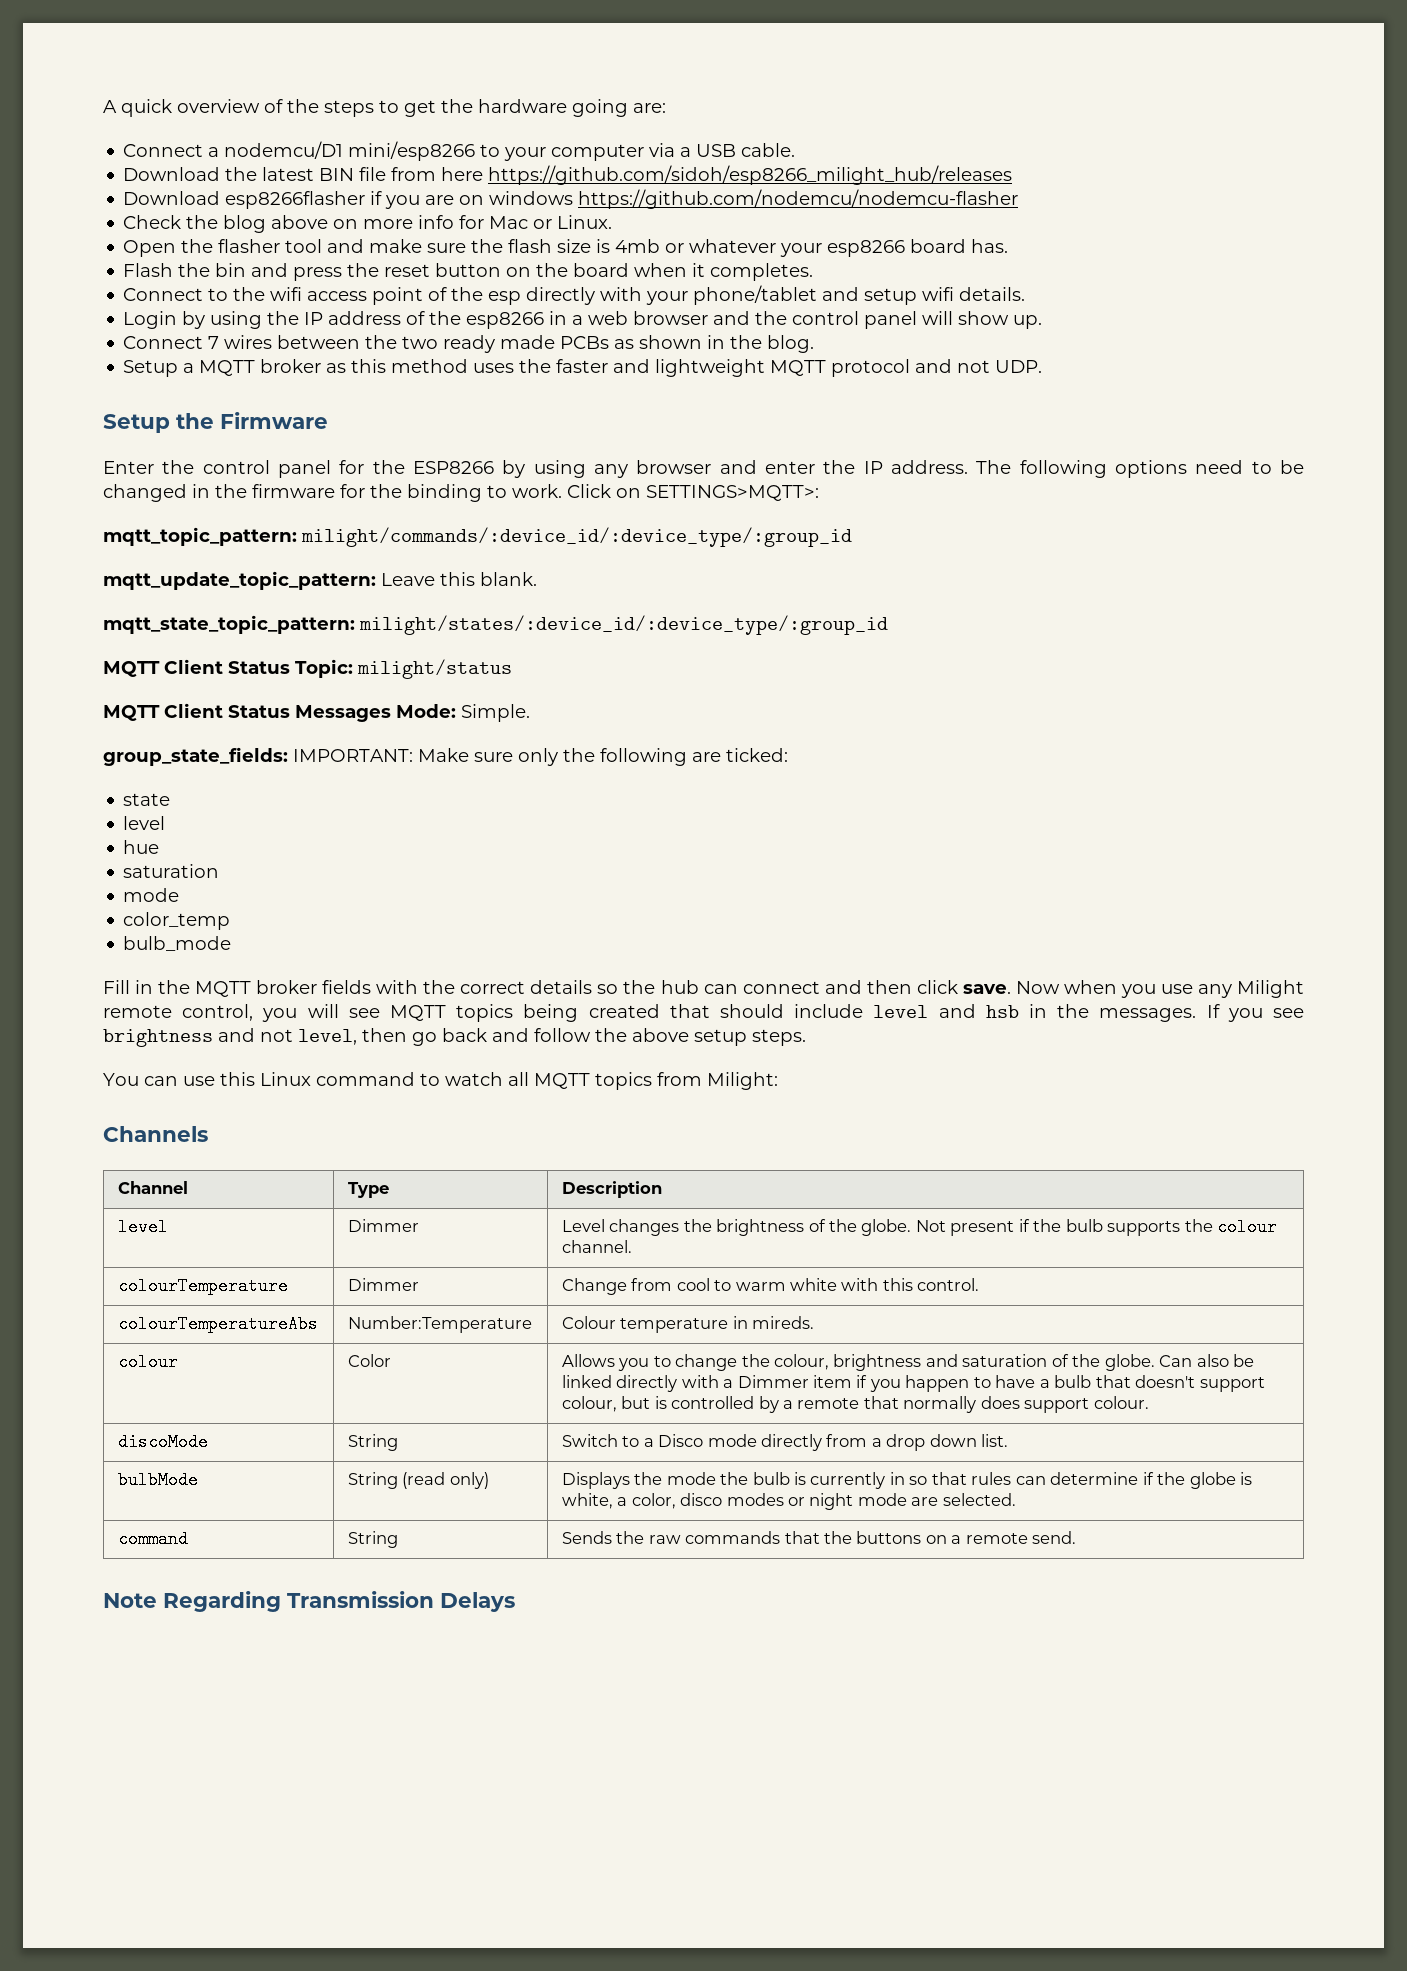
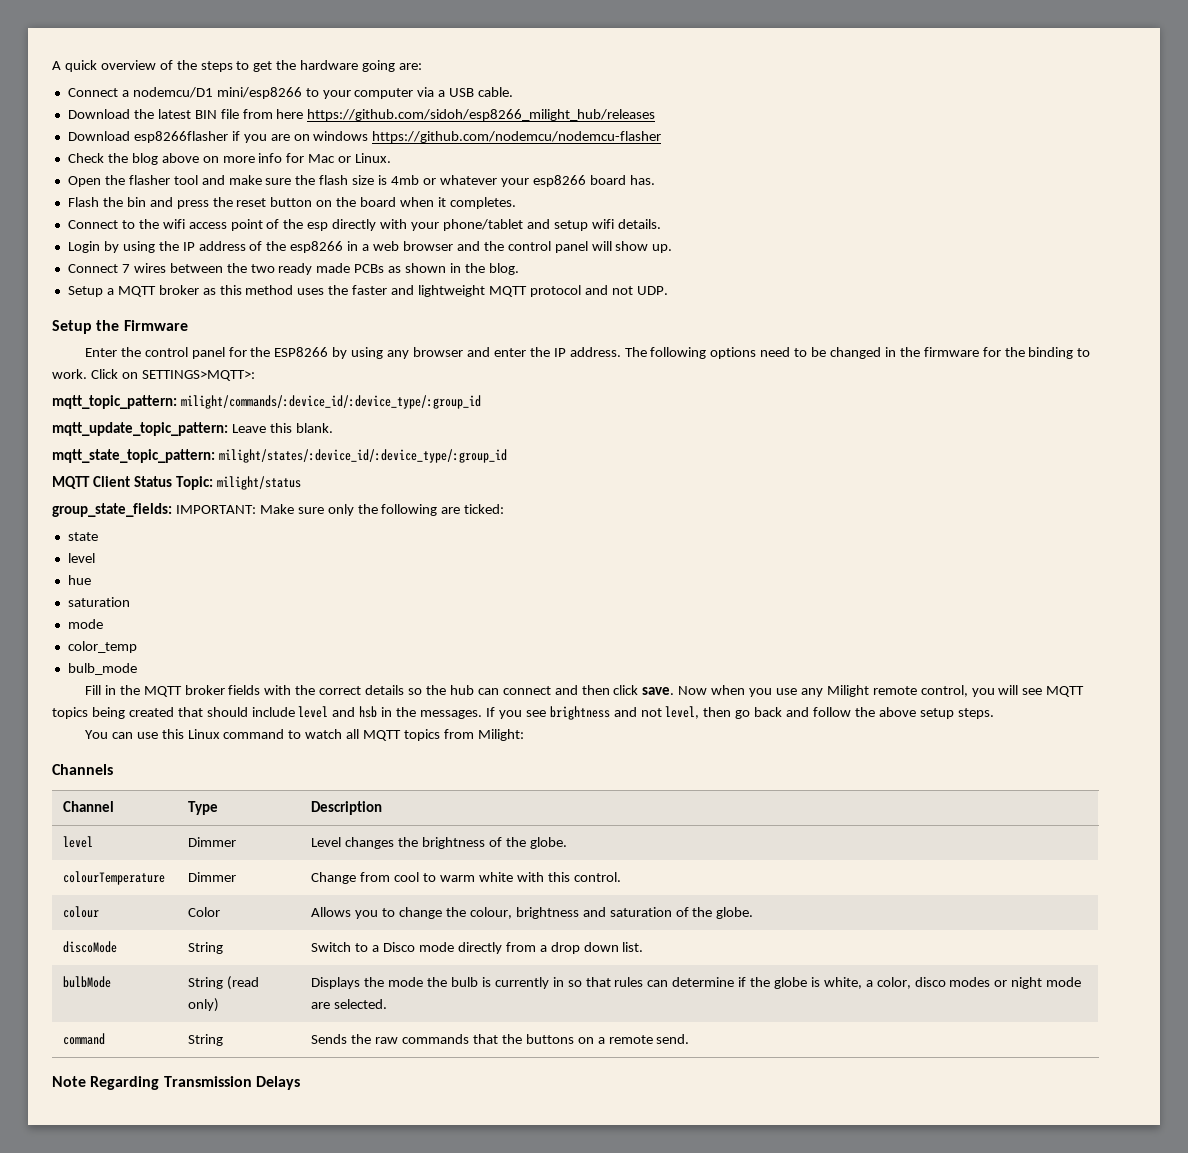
- MQTT Client Status Messages Mode: Simple.
- level | Dimmer | Level changes the brightness of the globe. Not present if the bulb supports the colour channel.
+ level | Dimmer | Level changes the brightness of the globe.
- colourTemperatureAbs | Number:Temperature | Colour temperature in mireds.
- Can also be linked directly with a Dimmer item if you happen to have a bulb that doesn't support colour, but is controlled by a remote that normally does support colour.

